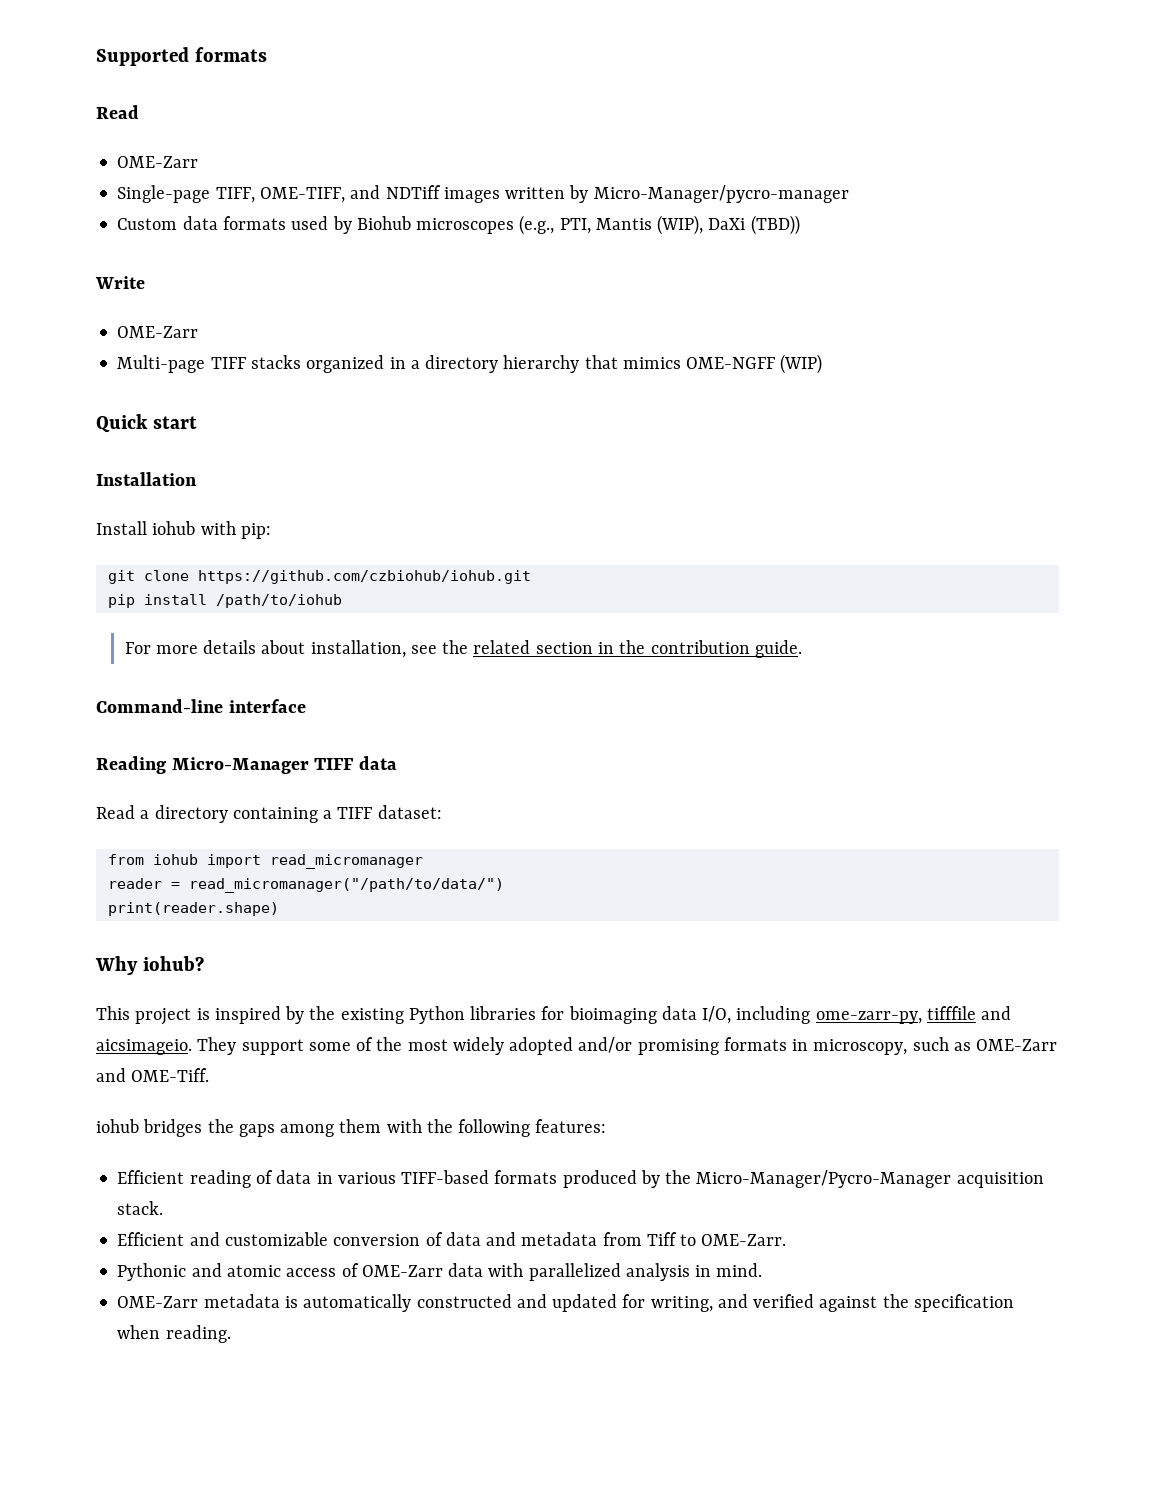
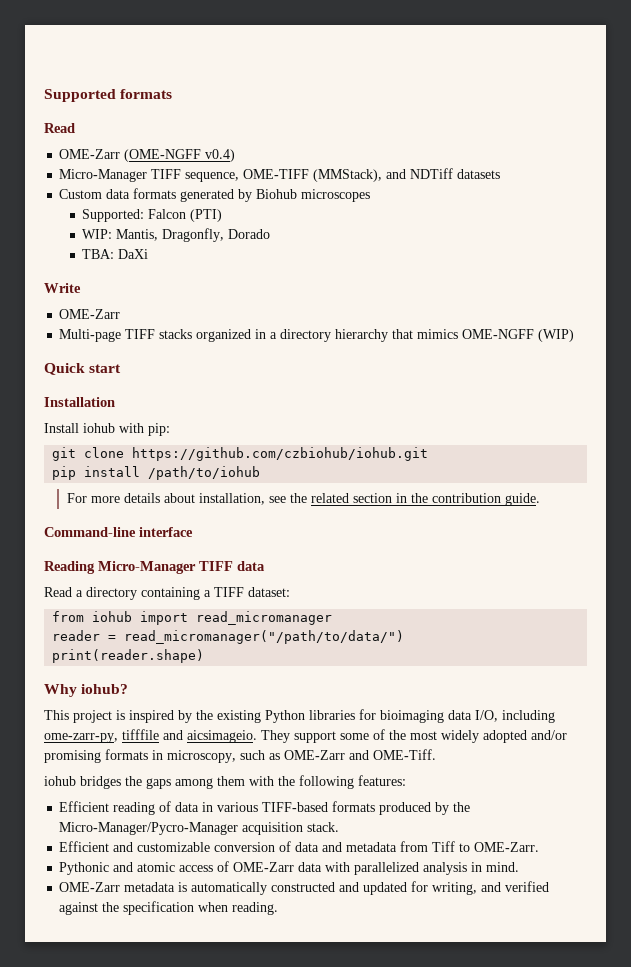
  Supported formats
  Read
- OME-Zarr
- Single-page TIFF, OME-TIFF, and NDTiff images written by Micro-Manager/pycro-manager
+ OME-Zarr (OME-NGFF v0.4)
+ Micro-Manager TIFF sequence, OME-TIFF (MMStack), and NDTiff datasets
- Custom data formats used by Biohub microscopes (e.g., PTI, Mantis (WIP), DaXi (TBD))
+ Custom data formats generated by Biohub microscopes
+ Supported: Falcon (PTI)
+ WIP: Mantis, Dragonfly, Dorado
+ TBA: DaXi

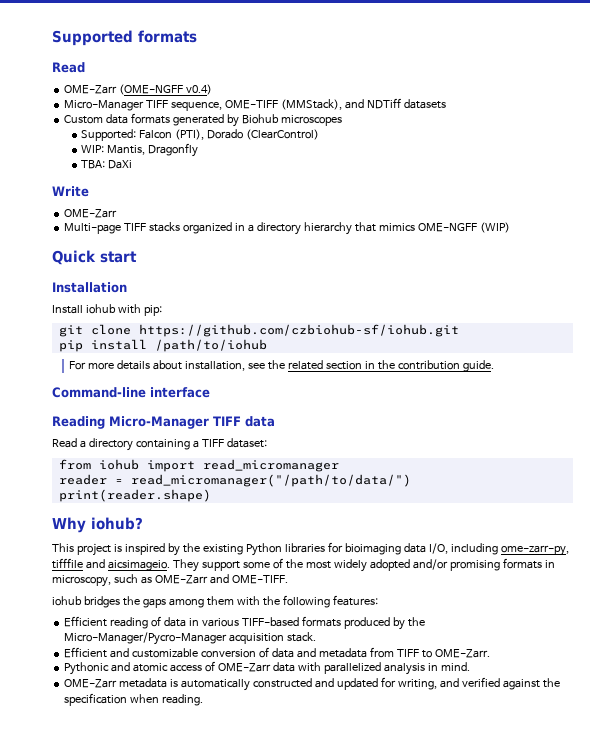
- Supported: Falcon (PTI)
+ Supported: Falcon (PTI), Dorado (ClearControl)
- WIP: Mantis, Dragonfly, Dorado
+ WIP: Mantis, Dragonfly
- git clone https://github.com/czbiohub/iohub.git
+ git clone https://github.com/czbiohub-sf/iohub.git
- They support some of the most widely adopted and/or promising formats in microscopy, such as OME-Zarr and OME-Tiff.
+ They support some of the most widely adopted and/or promising formats in microscopy, such as OME-Zarr and OME-TIFF.
- Efficient and customizable conversion of data and metadata from Tiff to OME-Zarr.
+ Efficient and customizable conversion of data and metadata from TIFF to OME-Zarr.

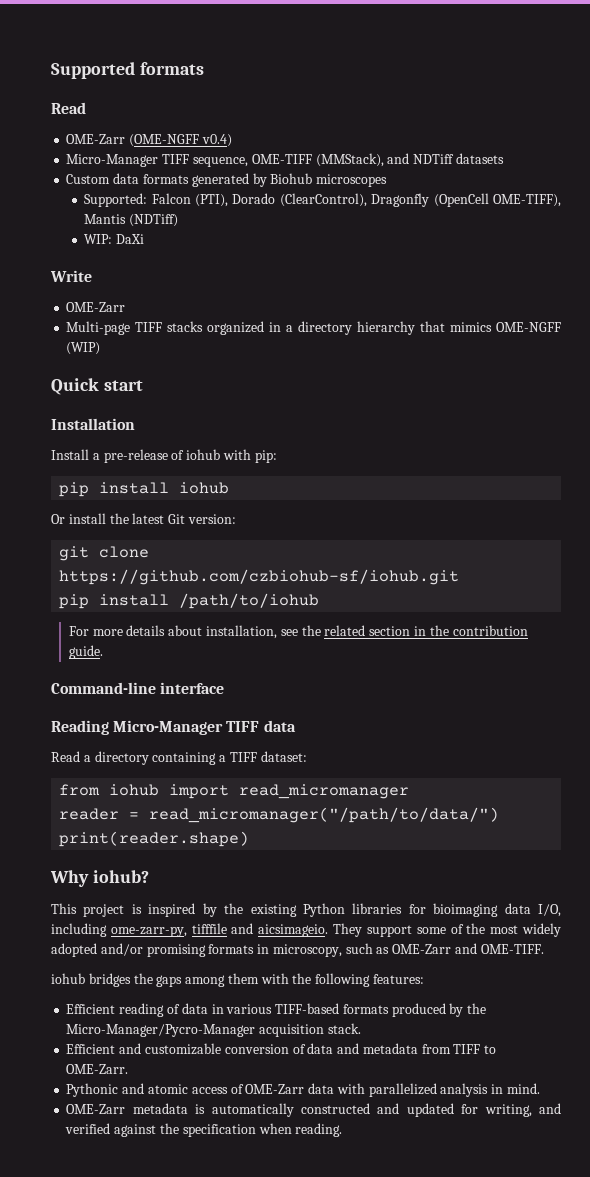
- Supported: Falcon (PTI), Dorado (ClearControl)
- WIP: Mantis, Dragonfly
- TBA: DaXi
+ Supported: Falcon (PTI), Dorado (ClearControl), Dragonfly (OpenCell OME-TIFF), Mantis (NDTiff)
+ WIP: DaXi
- Install iohub with pip:
+ Install a pre-release of iohub with pip:
+ pip install iohub
+ Or install the latest Git version:

